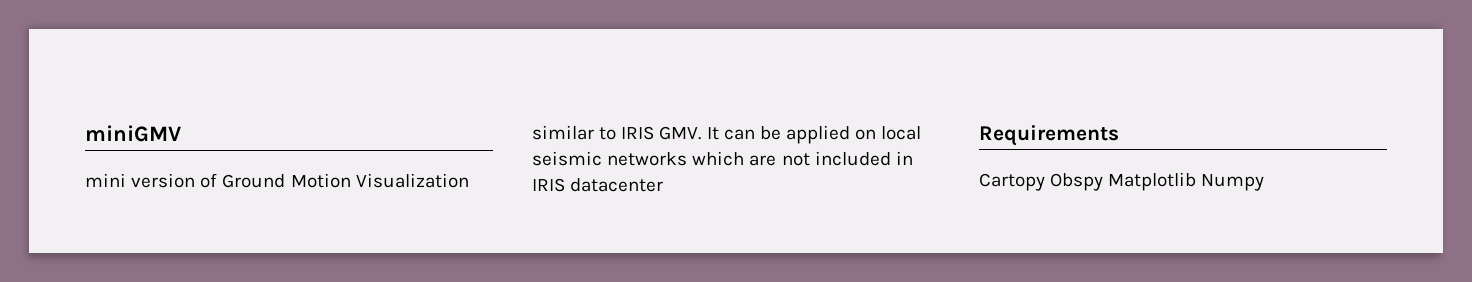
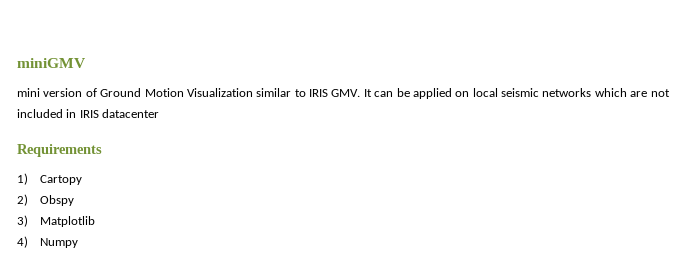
- Cartopy Obspy Matplotlib Numpy
+ 1) Cartopy
+ 2) Obspy
+ 3) Matplotlib
+ 4) Numpy

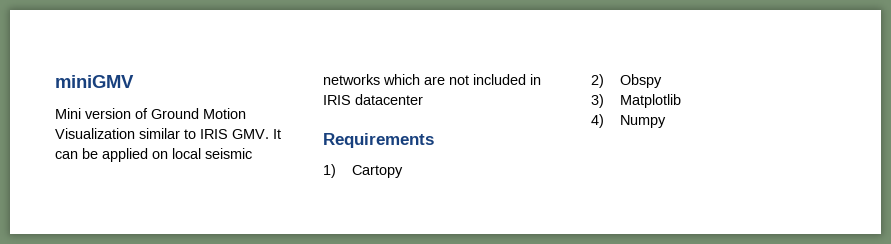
- mini version of Ground Motion Visualization similar to IRIS GMV. It can be applied on local seismic networks which are not included in IRIS datacenter
+ Mini version of Ground Motion Visualization similar to IRIS GMV. It can be applied on local seismic networks which are not included in IRIS datacenter

